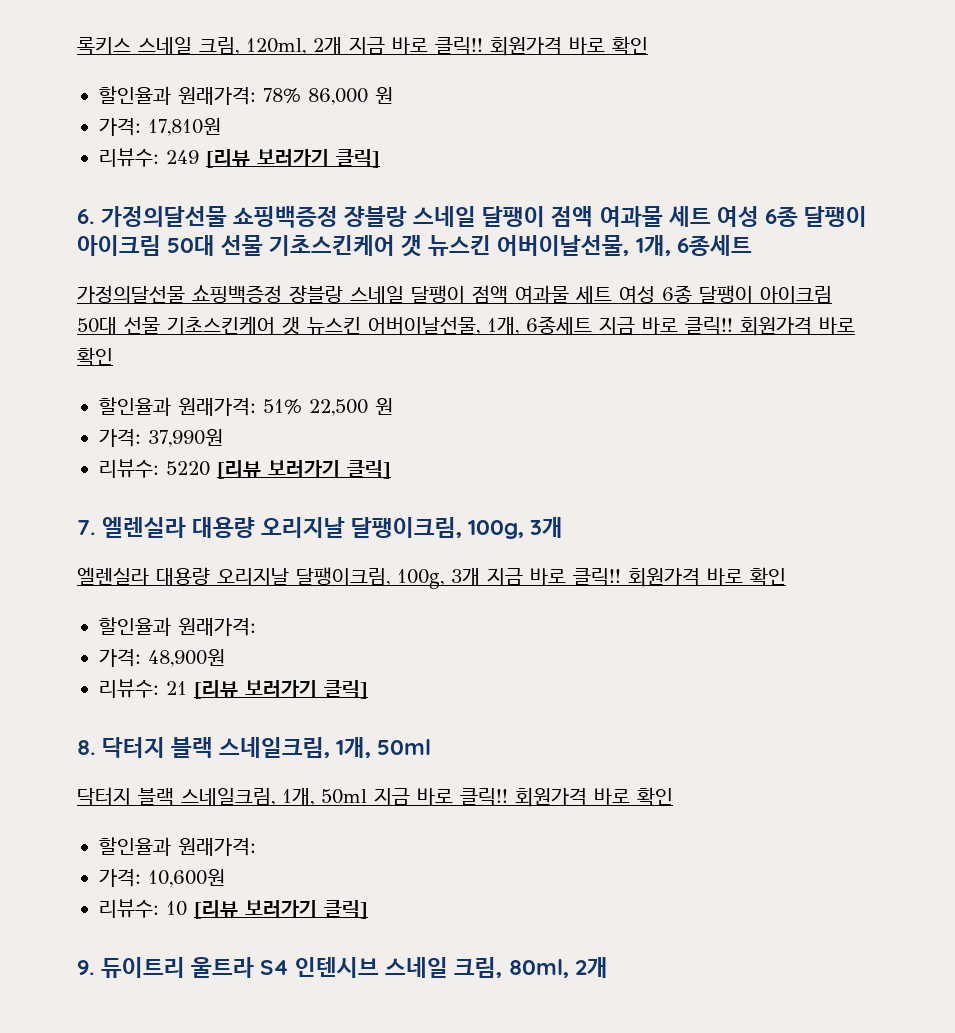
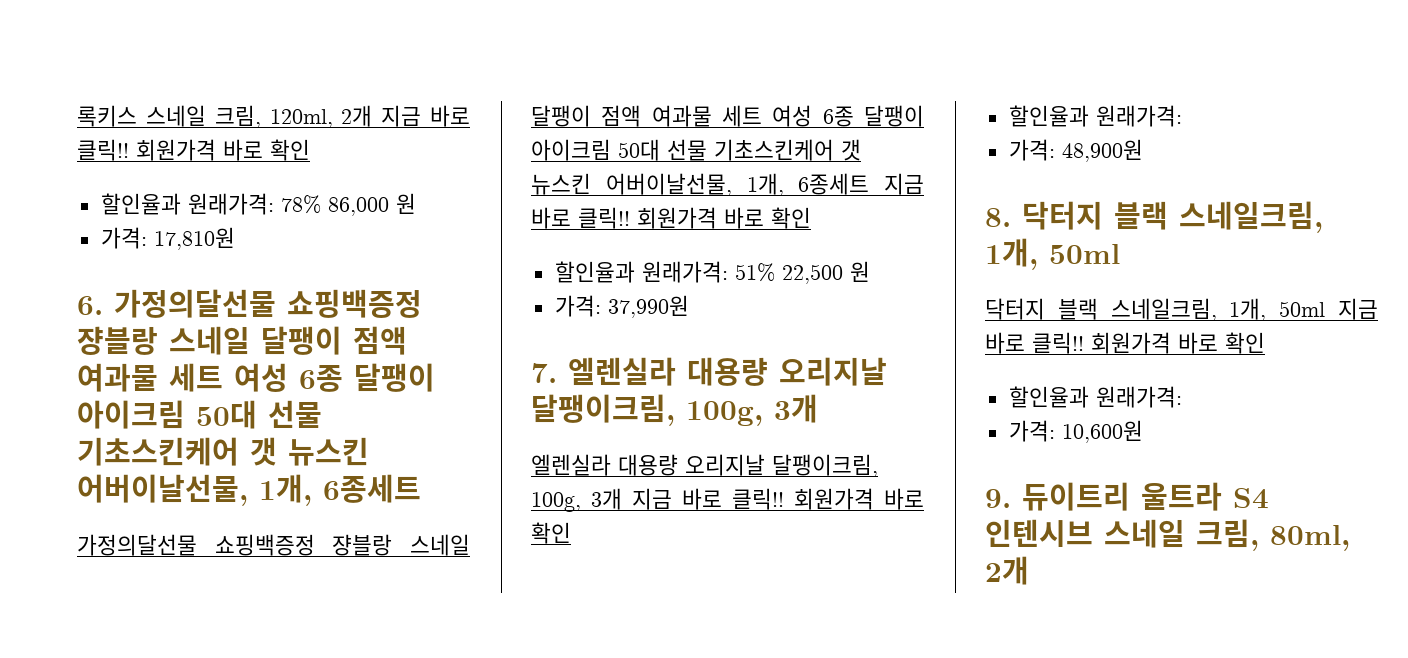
- 리뷰수: 249 [리뷰 보러가기 클릭]
- 리뷰수: 5220 [리뷰 보러가기 클릭]
- 리뷰수: 21 [리뷰 보러가기 클릭]
- 리뷰수: 10 [리뷰 보러가기 클릭]

